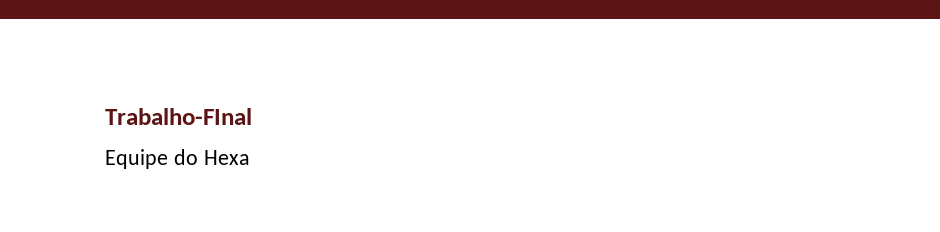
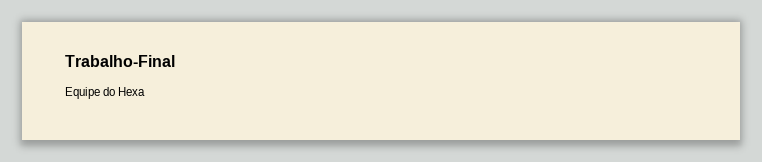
- Trabalho-FInal
+ Trabalho-Final

